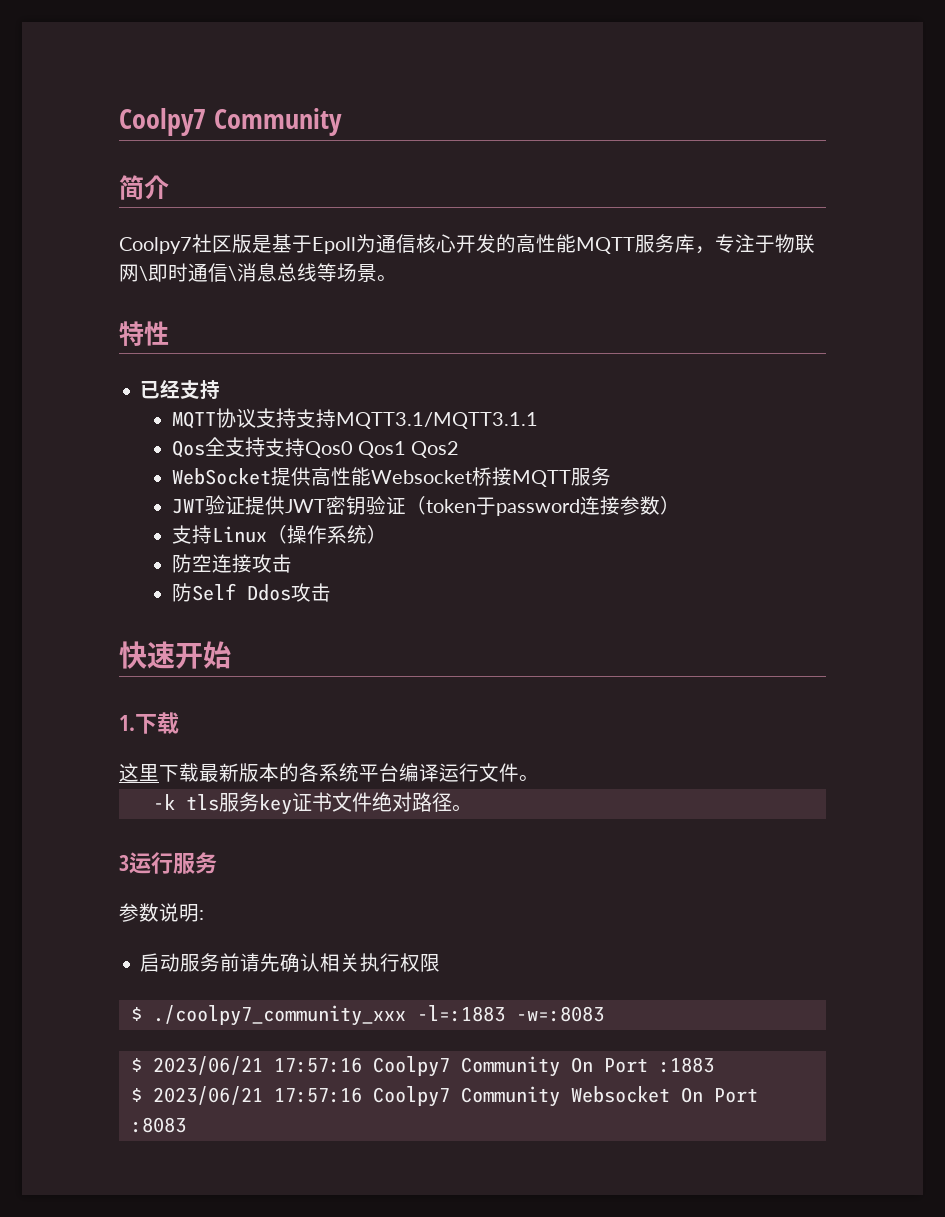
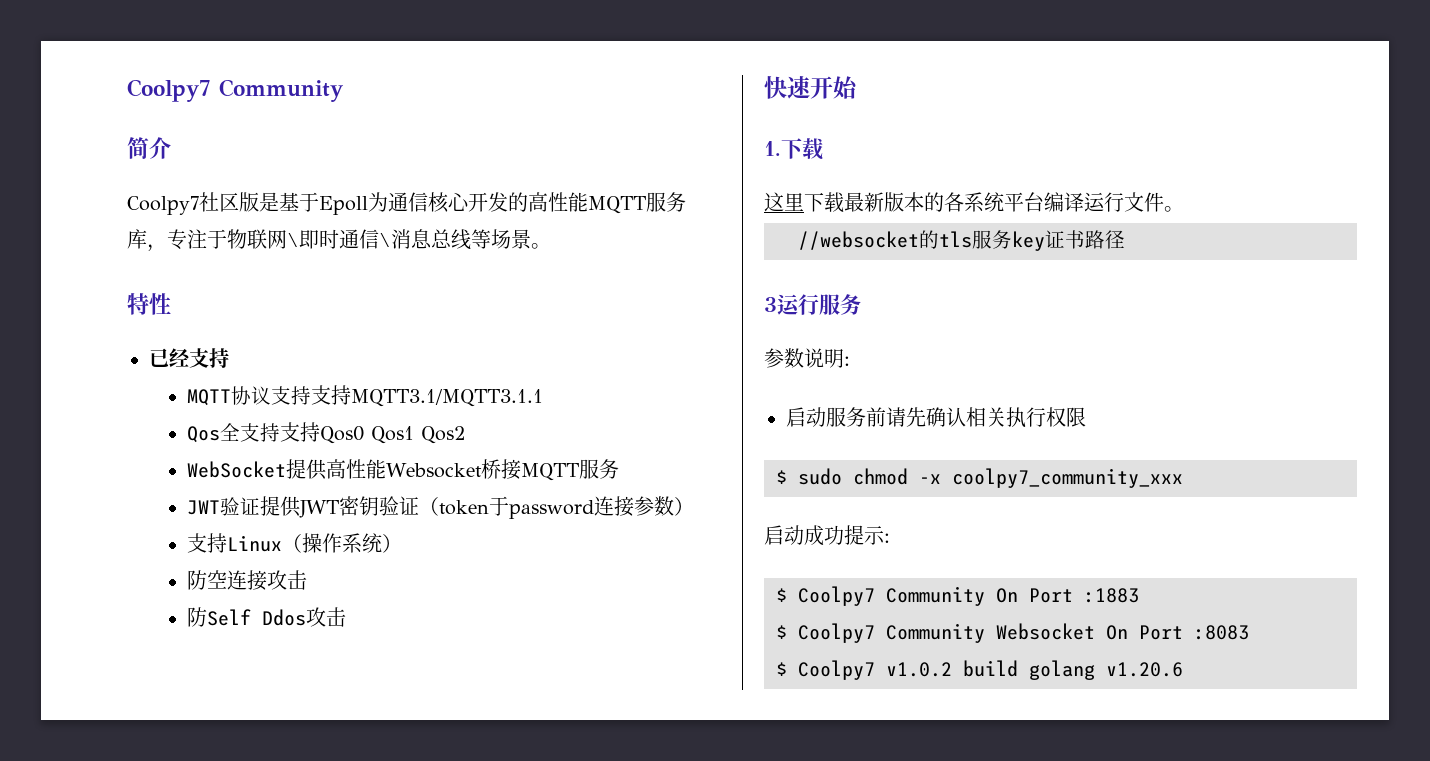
- -k tls服务key证书文件绝对路径。
+ //websocket的tls服务key证书路径
- $ ./coolpy7_community_xxx -l=:1883 -w=:8083
- $ 2023/06/21 17:57:16 Coolpy7 Community On Port :1883
+ $ sudo chmod -x coolpy7_community_xxx
+ 启动成功提示:
+ $ Coolpy7 Community On Port :1883
- $ 2023/06/21 17:57:16 Coolpy7 Community Websocket On Port :8083
+ $ Coolpy7 Community Websocket On Port :8083
+ $ Coolpy7 v1.0.2 build golang v1.20.6

